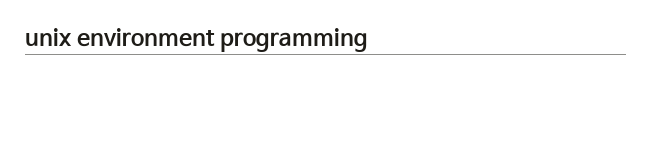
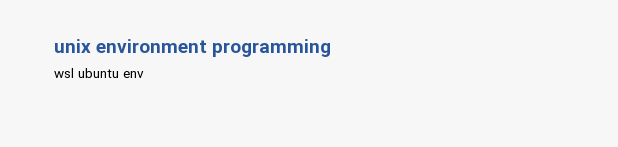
+ wsl ubuntu env

